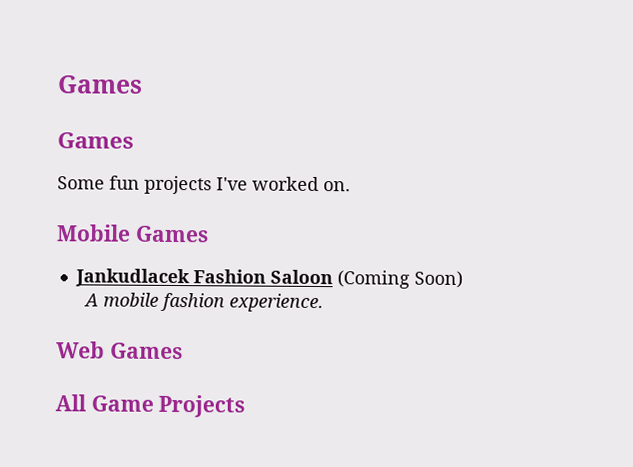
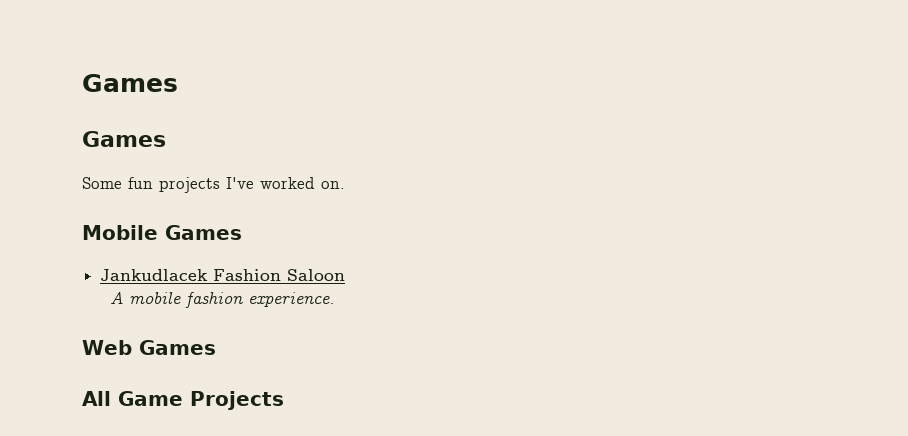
- Jankudlacek Fashion Saloon (Coming Soon)
+ Jankudlacek Fashion Saloon

